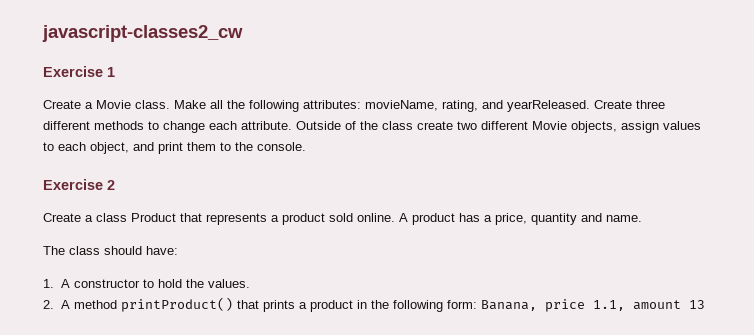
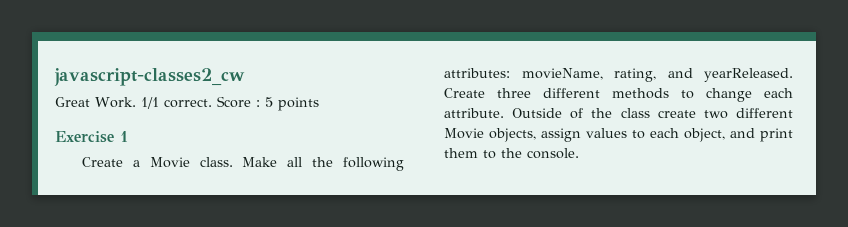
+ Great Work. 1/1 correct. Score : 5 points
- Exercise 2
- Create a class Product that represents a product sold online. A product has a price, quantity and name.
- The class should have:
- 1. A constructor to hold the values.
- 2. A method printProduct() that prints a product in the following form: Banana, price 1.1, amount 13

